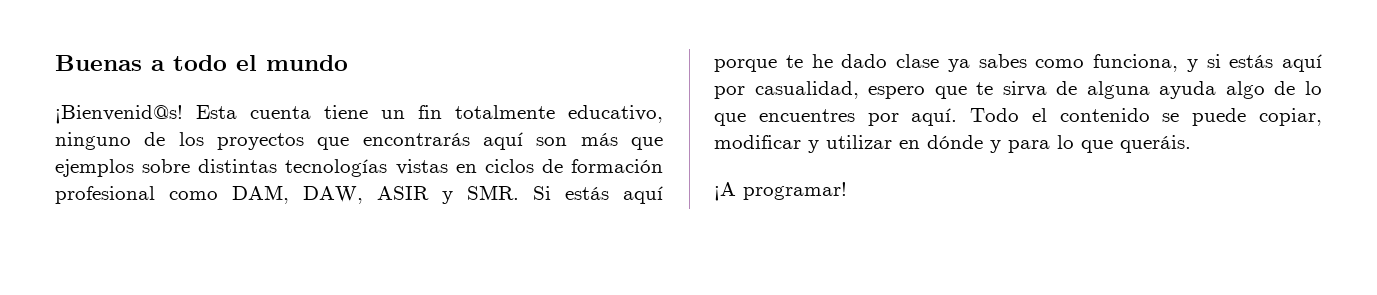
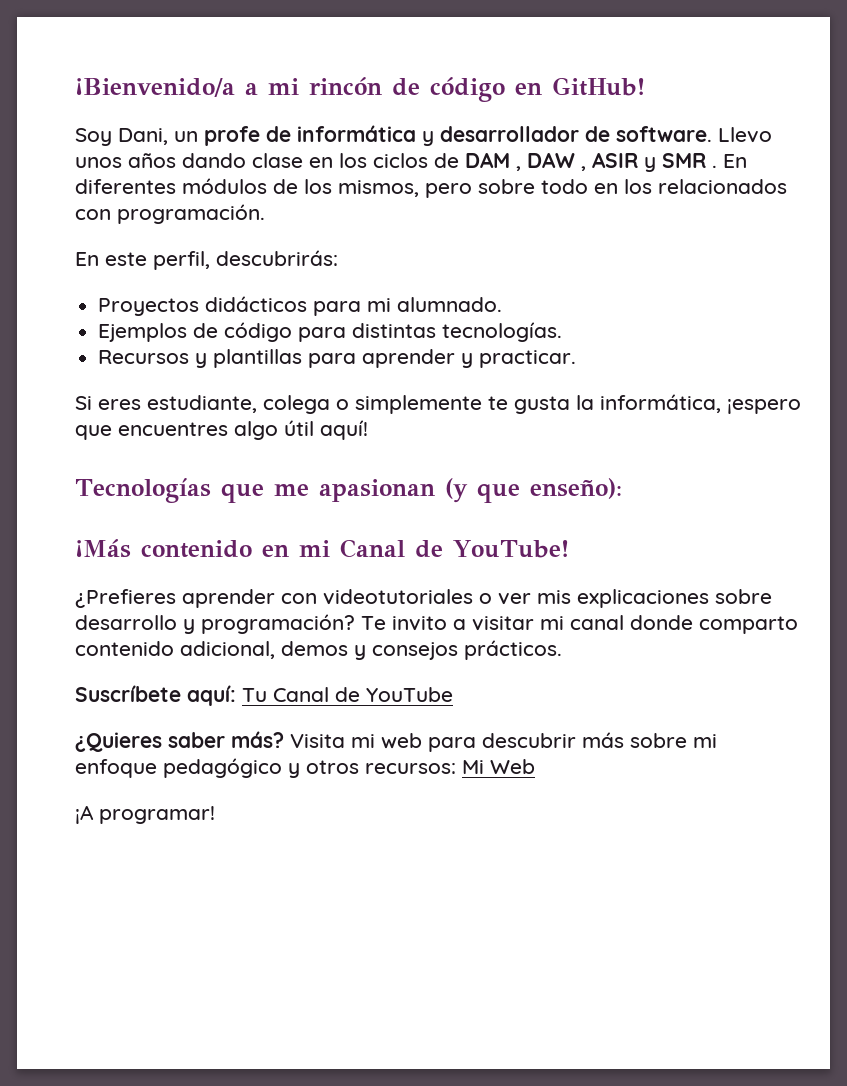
- Buenas a todo el mundo
- ¡Bienvenid@s! Esta cuenta tiene un fin totalmente educativo, ninguno de los proyectos que encontrarás aquí son más que ejemplos sobre distintas tecnologías vistas en ciclos de formación profesional como DAM, DAW, ASIR y SMR. Si estás aquí porque te he dado clase ya sabes como funciona, y si estás aquí por casualidad, espero que te sirva de alguna ayuda algo de lo que encuentres por aquí. Todo el contenido se puede copiar, modificar y utilizar en dónde y para lo que queráis.
+ ¡Bienvenido/a a mi rincón de código en GitHub!
+ Soy Dani, un profe de informática y desarrollador de software. Llevo unos años dando clase en los ciclos de DAM , DAW , ASIR y SMR . En diferentes módulos de los mismos, pero sobre todo en los relacionados con programación.
+ En este perfil, descubrirás:
+ Proyectos didácticos para mi alumnado.
+ Ejemplos de código para distintas tecnologías.
+ Recursos y plantillas para aprender y practicar.
+ Si eres estudiante, colega o simplemente te gusta la informática, ¡espero que encuentres algo útil aquí!
+ Tecnologías que me apasionan (y que enseño):
+ ¡Más contenido en mi Canal de YouTube!
+ ¿Prefieres aprender con videotutoriales o ver mis explicaciones sobre desarrollo y programación? Te invito a visitar mi canal donde comparto contenido adicional, demos y consejos prácticos.
+ Suscríbete aquí: Tu Canal de YouTube
+ ¿Quieres saber más? Visita mi web para descubrir más sobre mi enfoque pedagógico y otros recursos: Mi Web

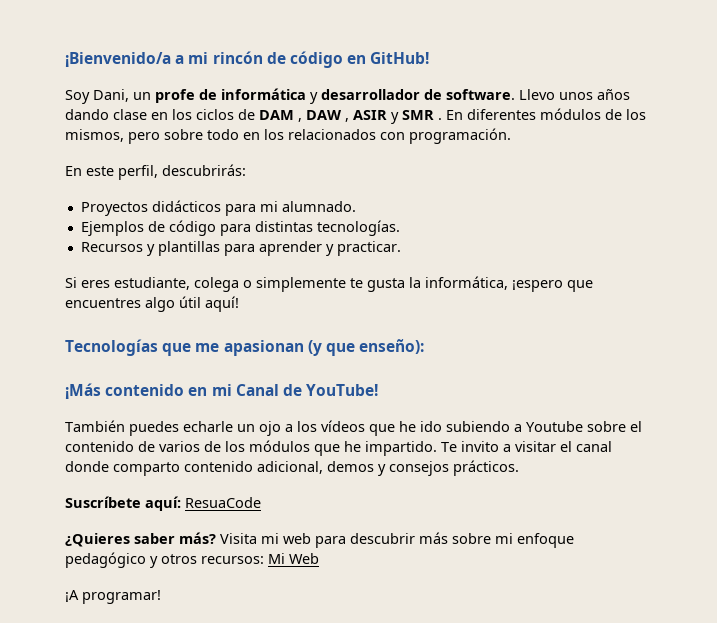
- ¿Prefieres aprender con videotutoriales o ver mis explicaciones sobre desarrollo y programación?
+ También puedes echarle un ojo a los vídeos que he ido subiendo a Youtube sobre el contenido de varios de los módulos que he impartido.
- Te invito a visitar mi canal donde comparto contenido adicional, demos y consejos prácticos.
+ Te invito a visitar el canal donde comparto contenido adicional, demos y consejos prácticos.
- Suscríbete aquí: Tu Canal de YouTube
+ Suscríbete aquí: ResuaCode

